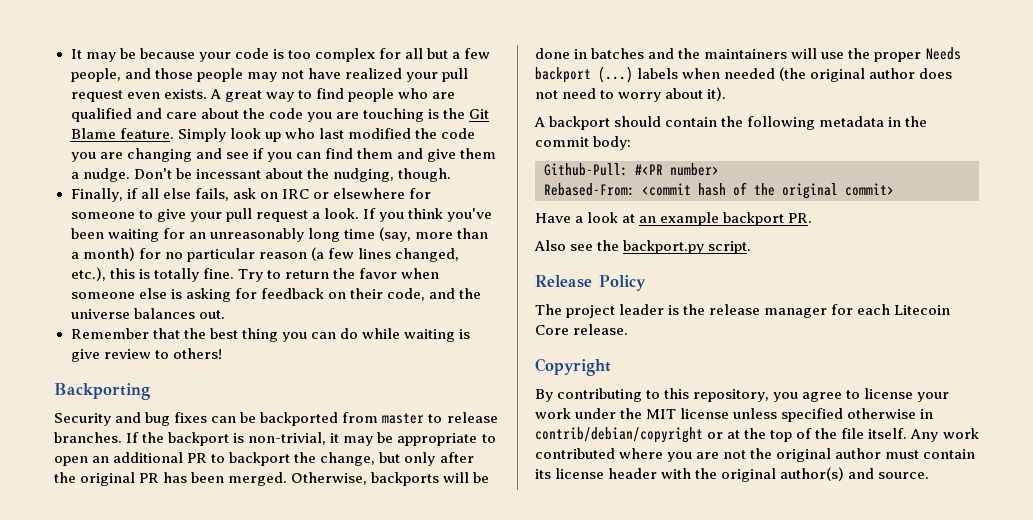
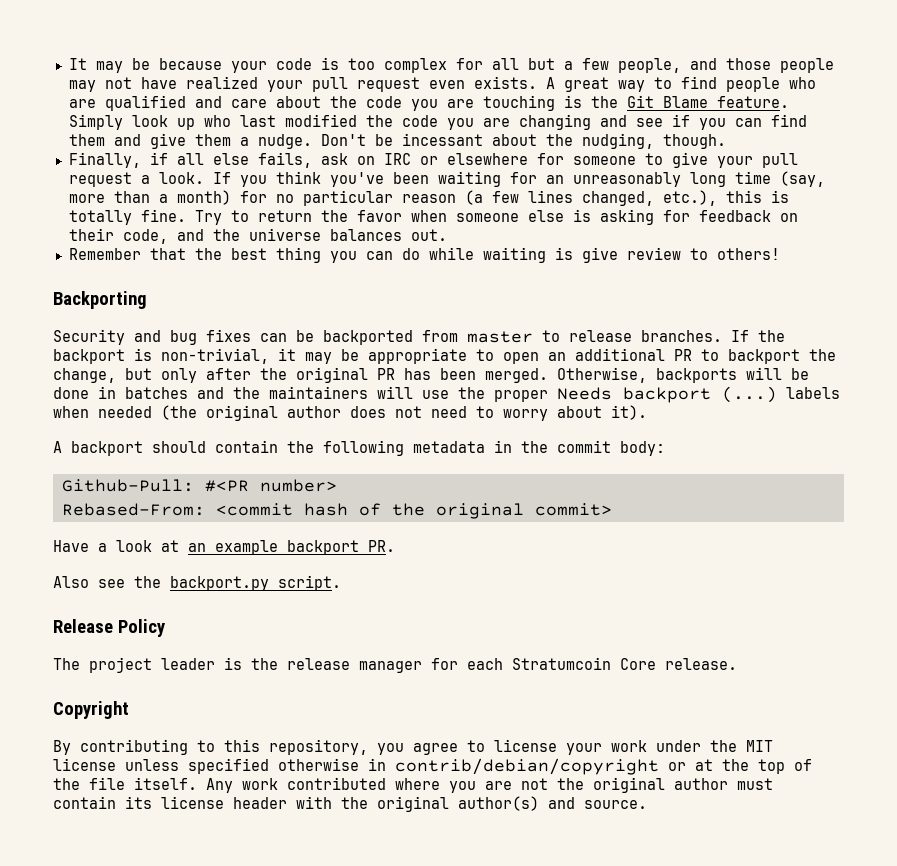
- The project leader is the release manager for each Litecoin Core release.
+ The project leader is the release manager for each Stratumcoin Core release.

